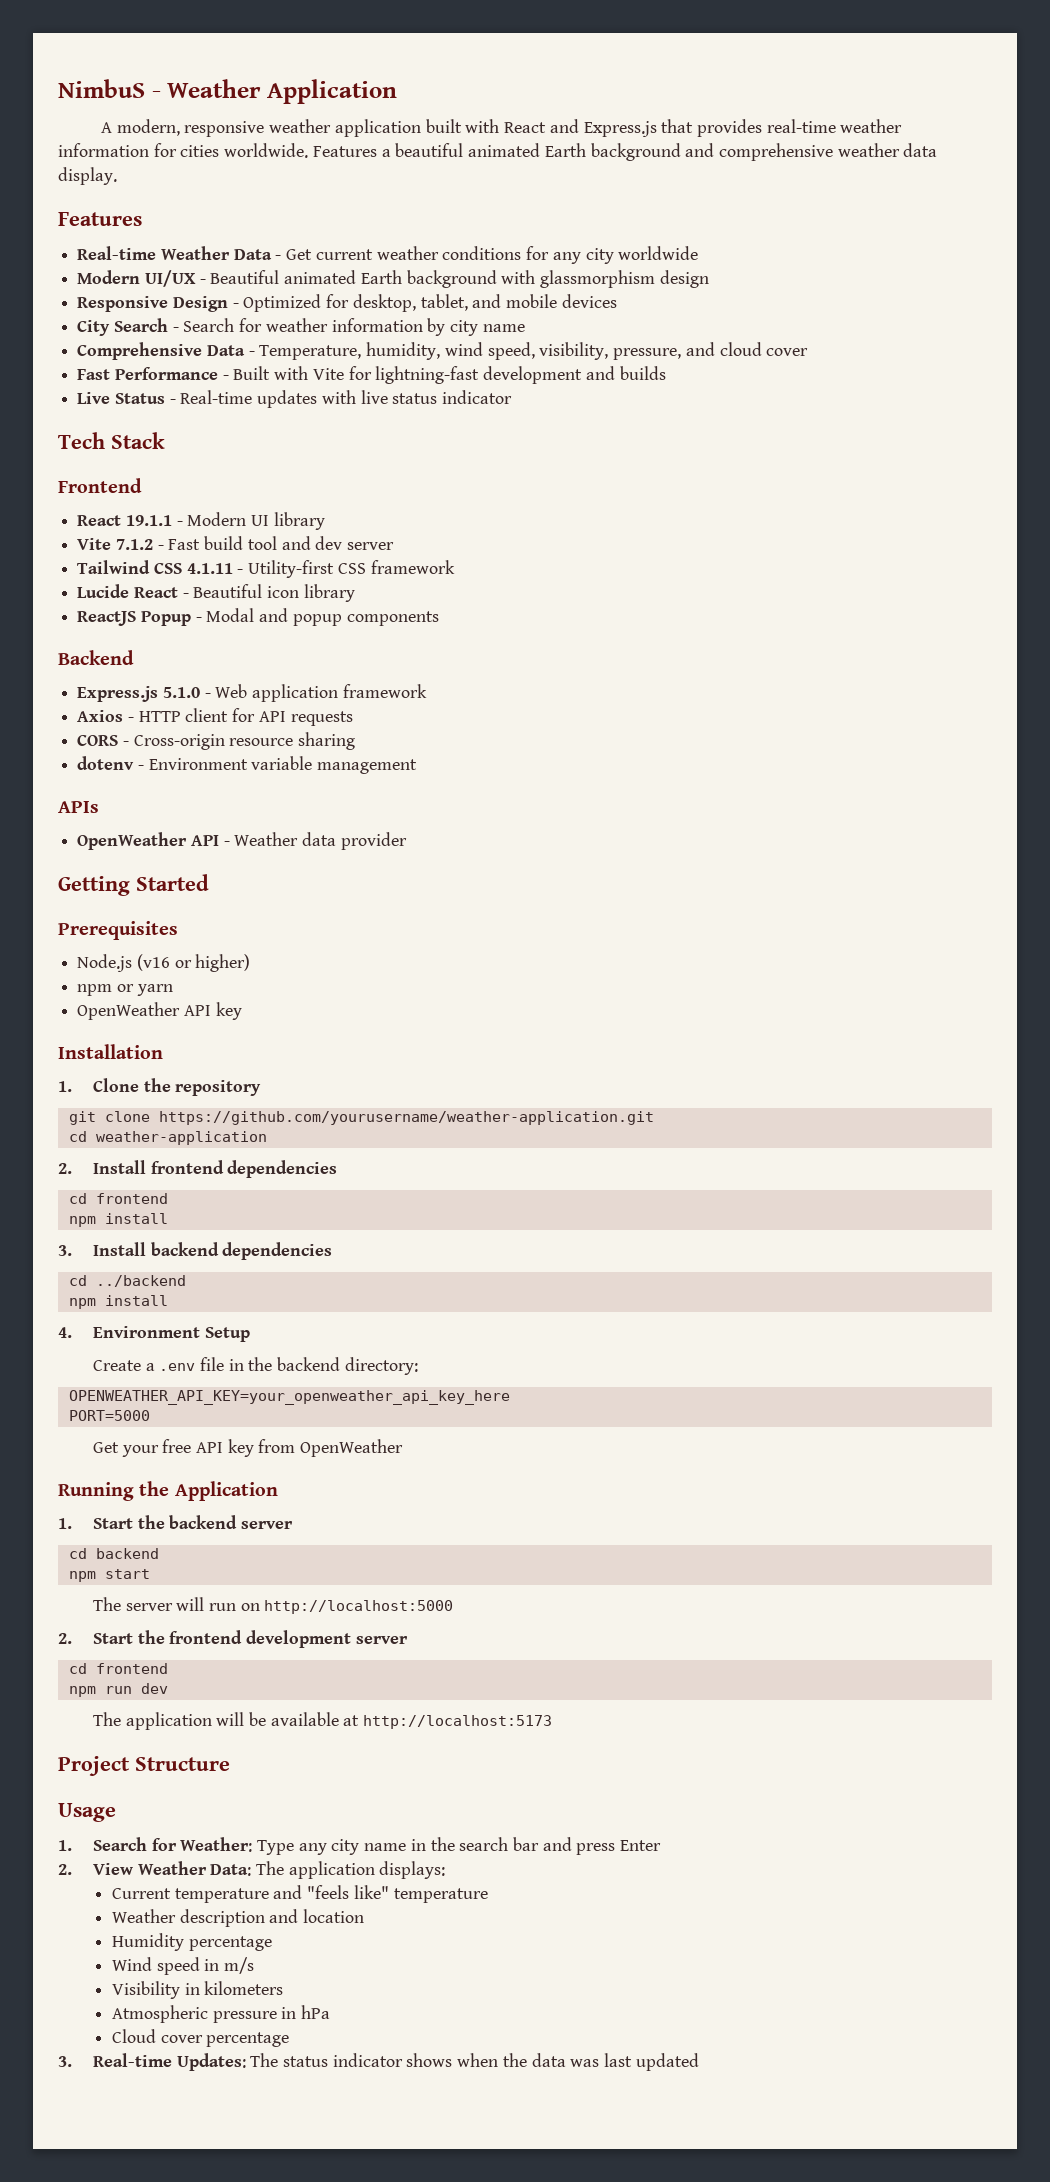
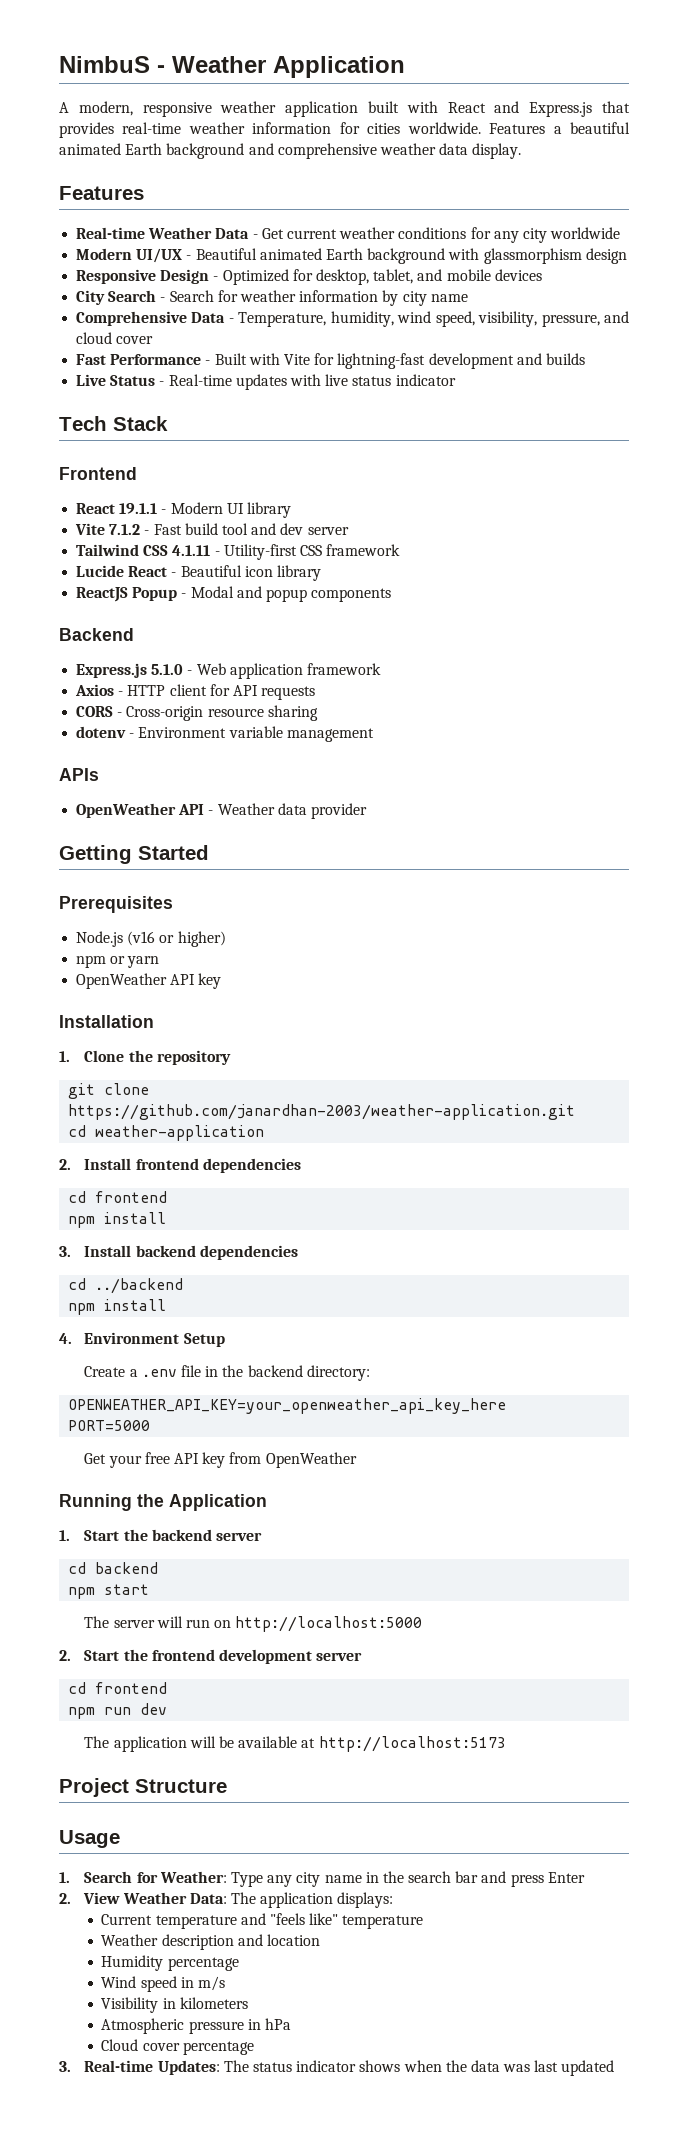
- git clone https://github.com/yourusername/weather-application.git
+ git clone https://github.com/janardhan-2003/weather-application.git

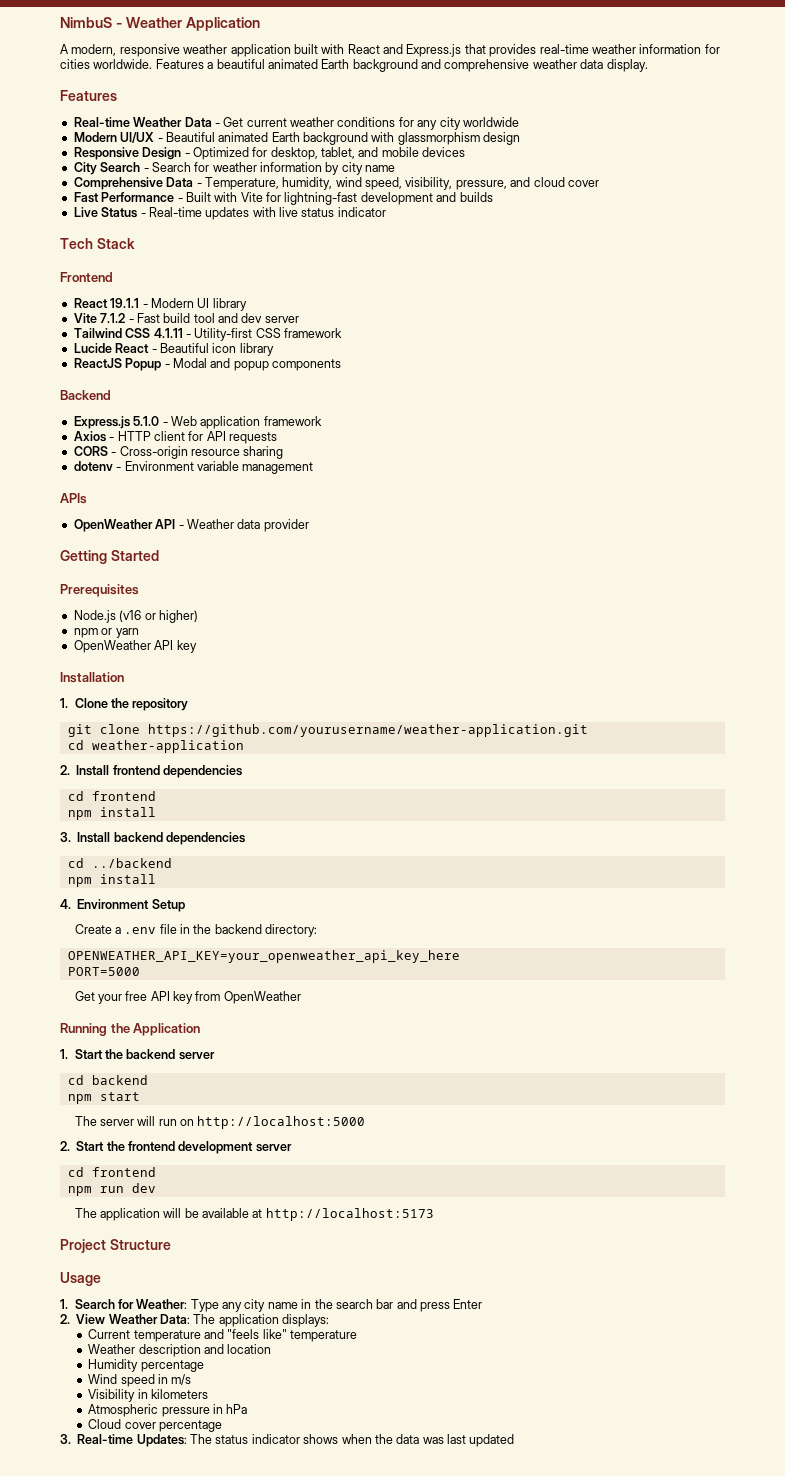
- git clone https://github.com/janardhan-2003/weather-application.git
+ git clone https://github.com/yourusername/weather-application.git

